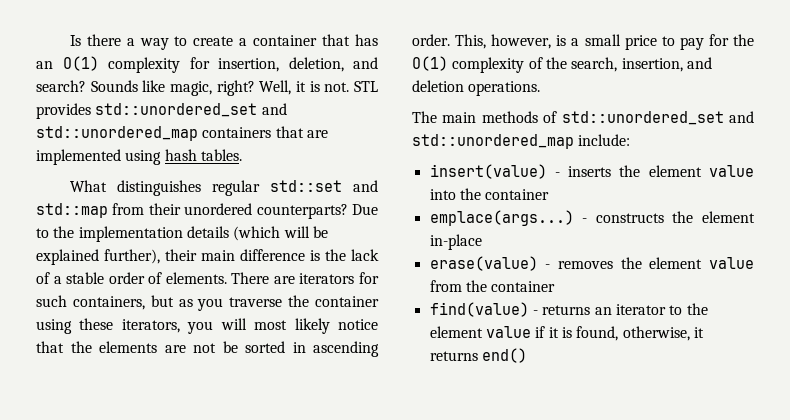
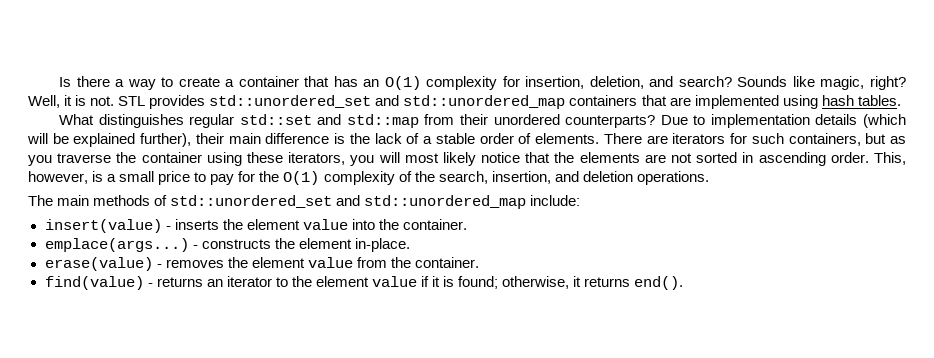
- Due to the implementation details (which will be explained further), their main difference is the lack of a stable order of elements.
+ Due to implementation details (which will be explained further), their main difference is the lack of a stable order of elements.
- There are iterators for such containers, but as you traverse the container using these iterators, you will most likely notice that the elements are not be sorted in ascending order.
+ There are iterators for such containers, but as you traverse the container using these iterators, you will most likely notice that the elements are not sorted in ascending order.
- insert(value) - inserts the element value into the container
+ insert(value) - inserts the element value into the container.
- - constructs the element in-place
+ - constructs the element in-place.
- erase(value) - removes the element value from the container
+ erase(value) - removes the element value from the container.
- find(value) - returns an iterator to the element value if it is found, otherwise, it returns end()
+ find(value) - returns an iterator to the element value if it is found; otherwise, it returns end().

